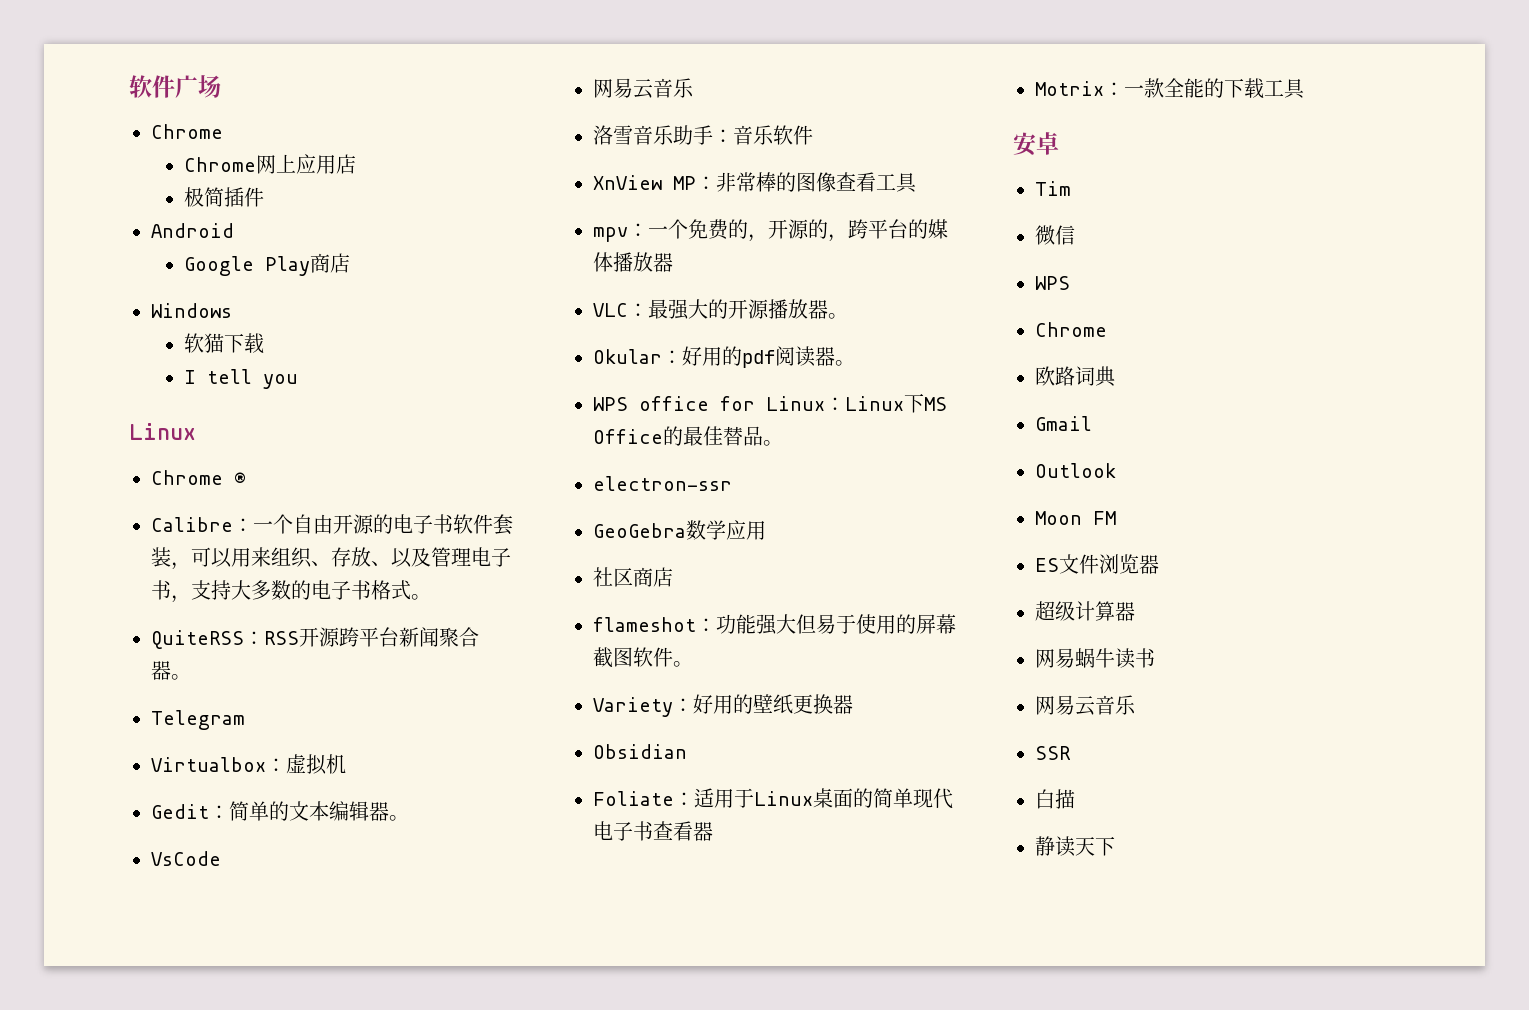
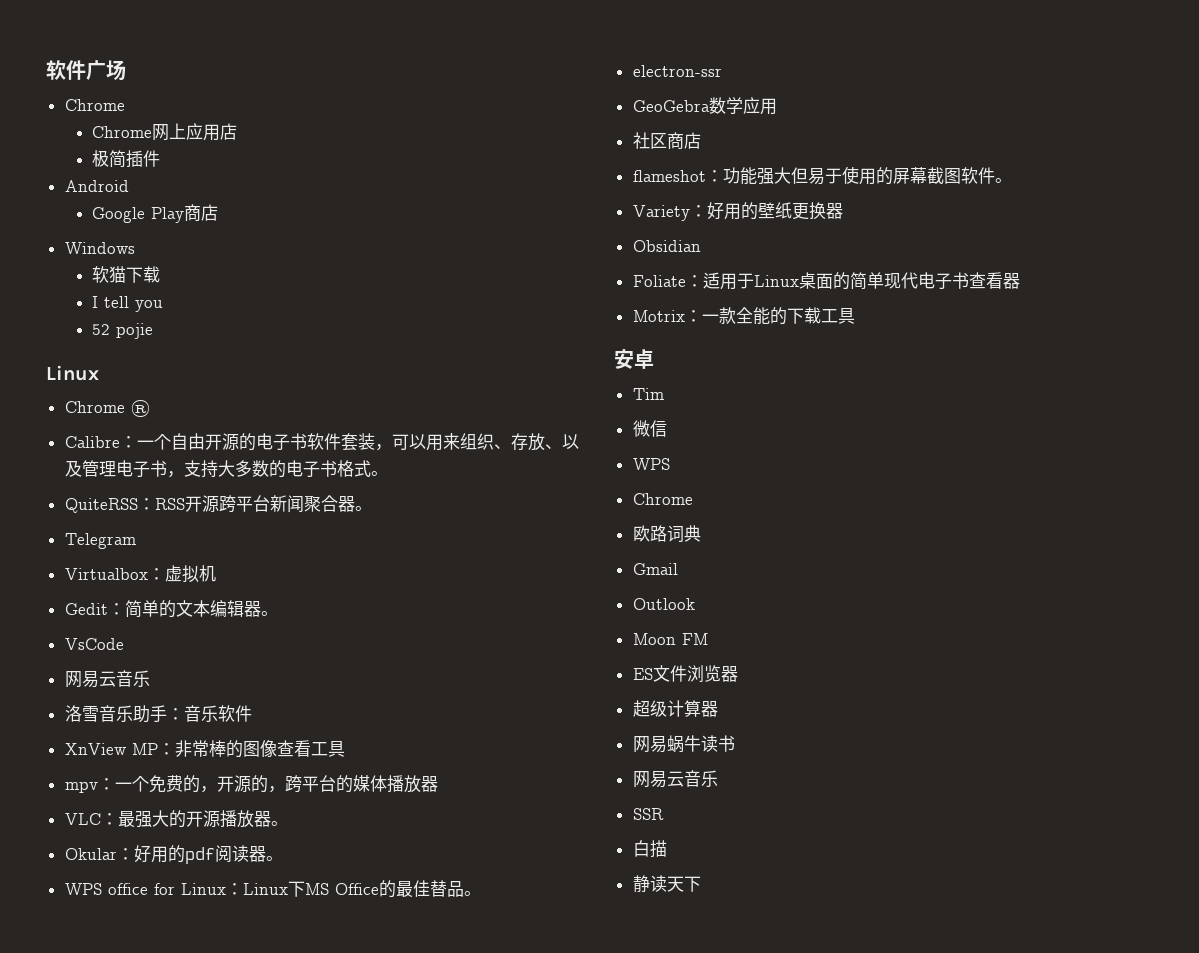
+ 52 pojie

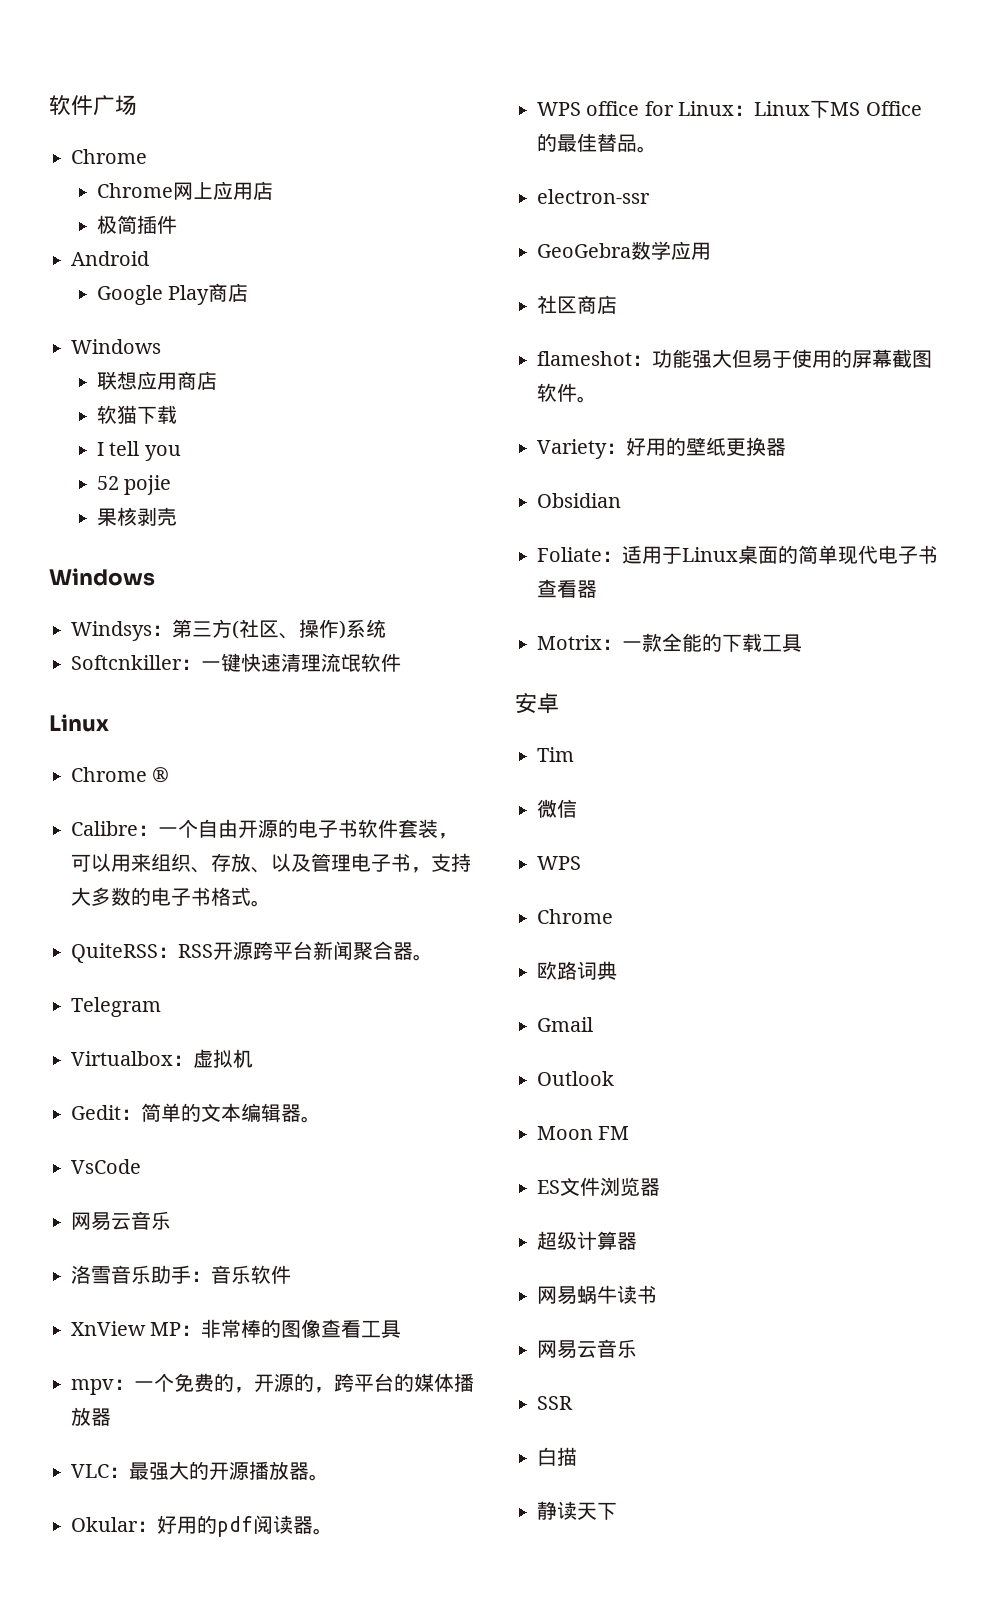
+ 联想应用商店
+ 果核剥壳
+ Windows
+ Windsys：第三方(社区、操作)系统
+ Softcnkiller：一键快速清理流氓软件

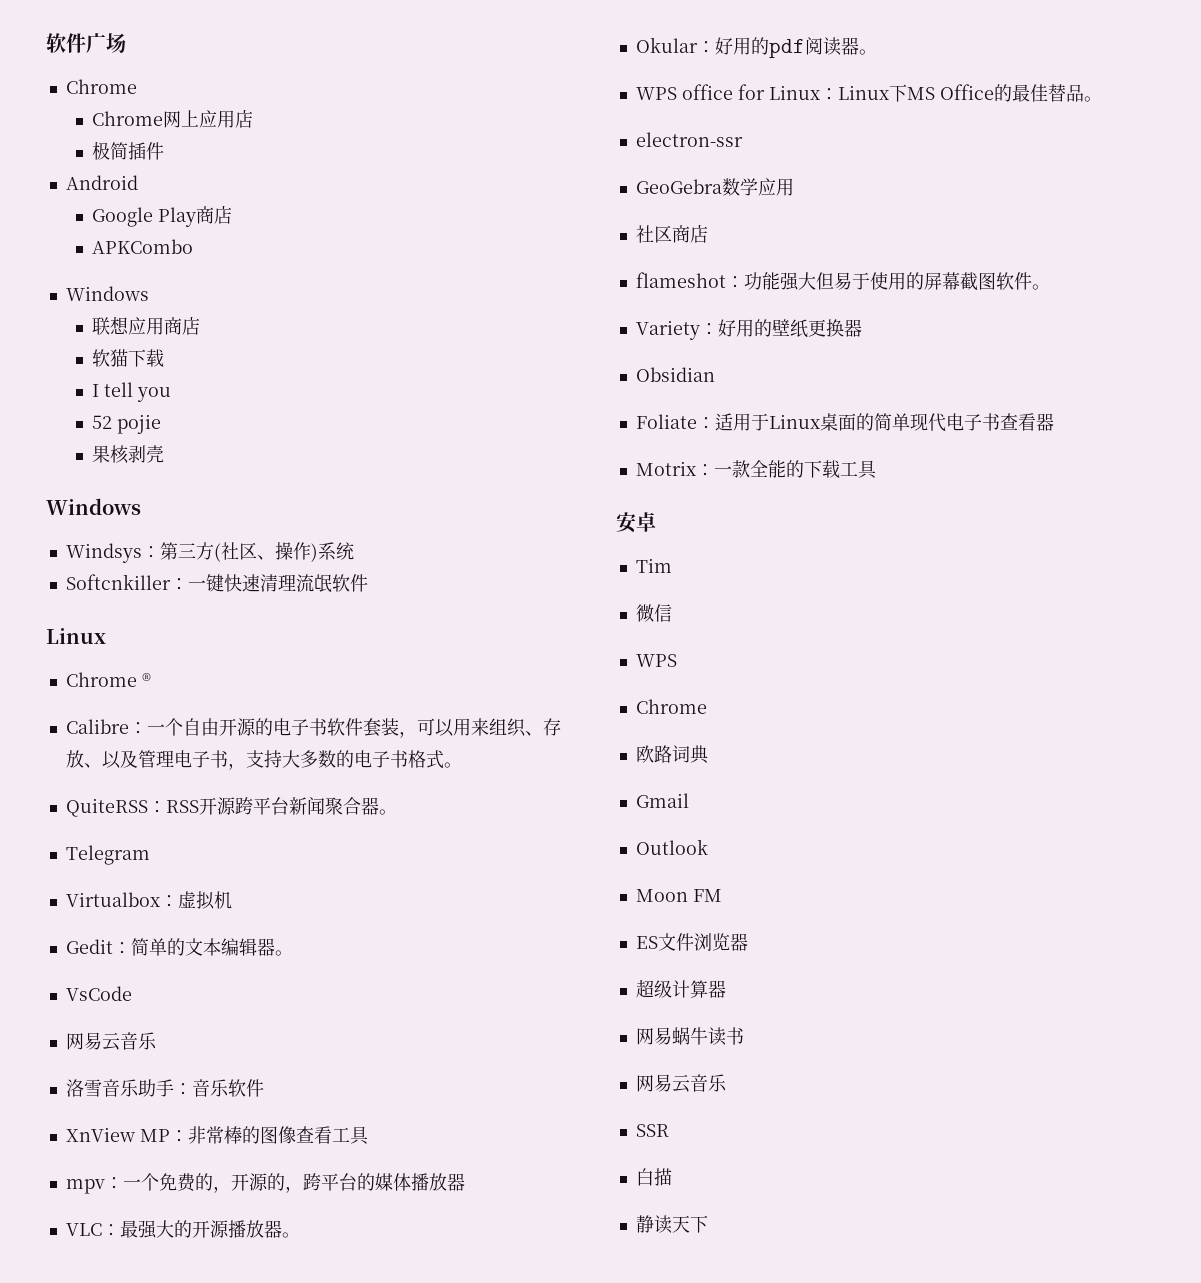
+ APKCombo

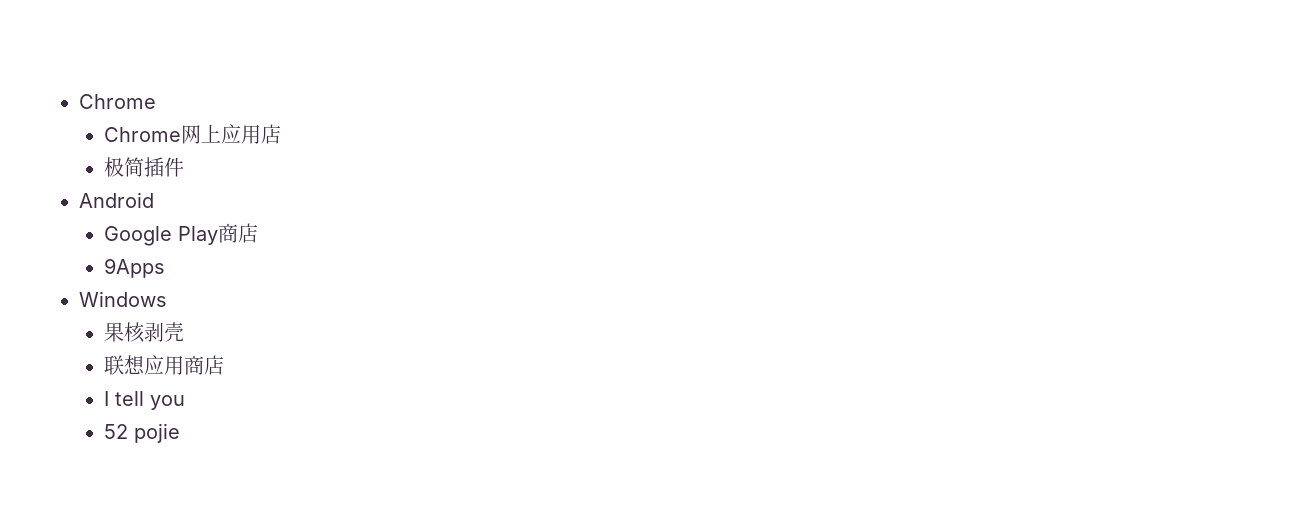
- 软件广场
- APKCombo
+ 9Apps
  Windows
+ 果核剥壳
- 软猫下载
- 果核剥壳
- Windows
- Windsys：第三方(社区、操作)系统
- Softcnkiller：一键快速清理流氓软件
- Linux
- Chrome ®
- Calibre：一个自由开源的电子书软件套装，可以用来组织、存放、以及管理电子书，支持大多数的电子书格式。
- QuiteRSS：RSS开源跨平台新闻聚合器。
- Telegram
- Virtualbox：虚拟机
- Gedit：简单的文本编辑器。
- VsCode
- 网易云音乐
- 洛雪音乐助手：音乐软件
- XnView MP：非常棒的图像查看工具
- mpv：一个免费的，开源的，跨平台的媒体播放器
- VLC：最强大的开源播放器。
- Okular：好用的pdf阅读器。
- WPS office for Linux：Linux下MS Office的最佳替品。
- electron-ssr
- GeoGebra数学应用
- 社区商店
- flameshot：功能强大但易于使用的屏幕截图软件。
- Variety：好用的壁纸更换器
- Obsidian
- Foliate：适用于Linux桌面的简单现代电子书查看器
- Motrix：一款全能的下载工具
- 安卓
- Tim
- 微信
- WPS
- Chrome
- 欧路词典
- Gmail
- Outlook
- Moon FM
- ES文件浏览器
- 超级计算器
- 网易蜗牛读书
- 网易云音乐
- SSR
- 白描
- 静读天下

